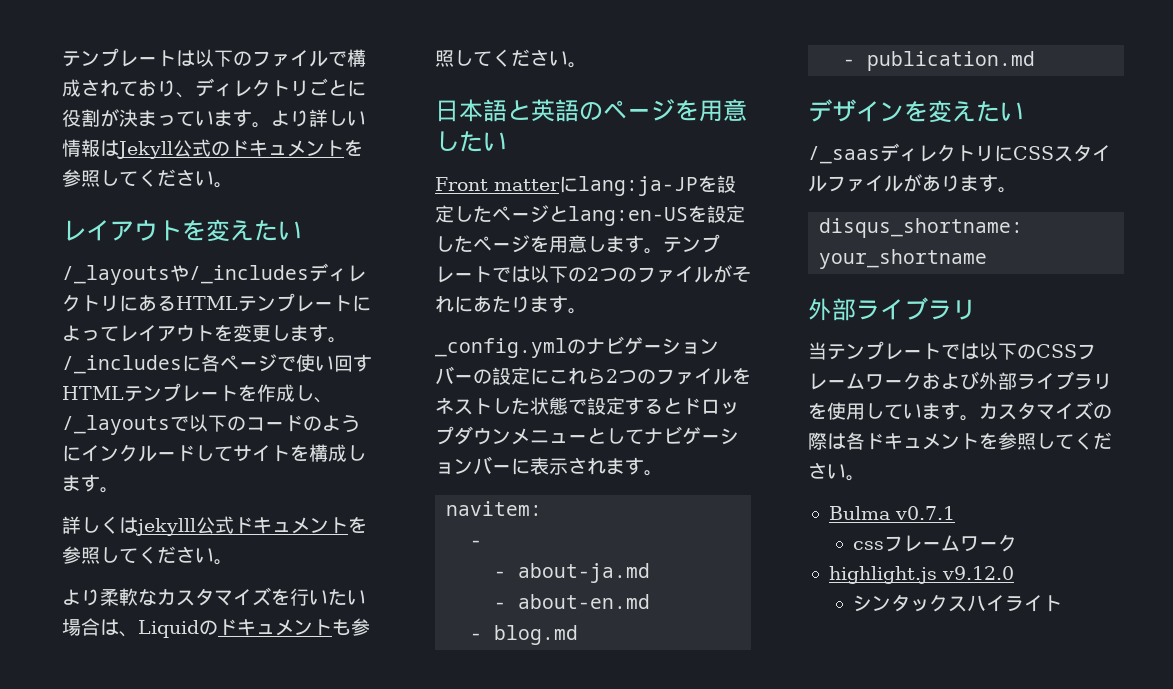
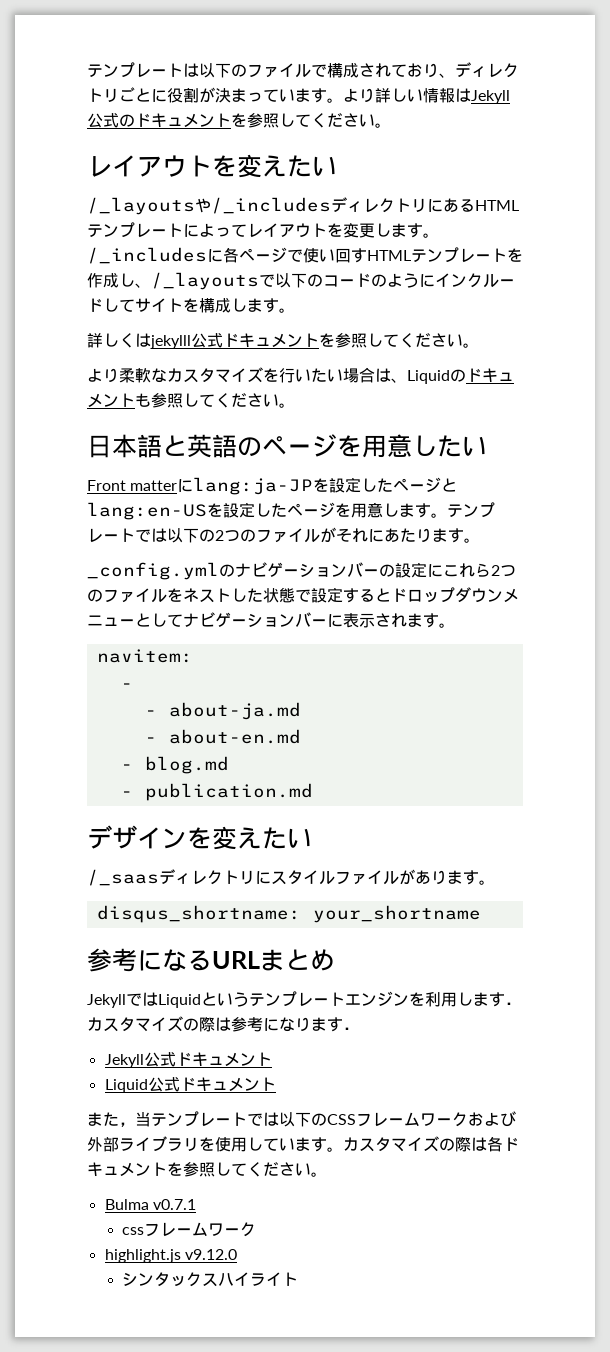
- /_saasディレクトリにCSSスタイルファイルがあります。
+ /_saasディレクトリにスタイルファイルがあります。
  disqus_shortname: your_shortname
- 外部ライブラリ
- 当テンプレートでは以下のCSSフレームワークおよび外部ライブラリを使用しています。
+ 参考になるURLまとめ
+ JekyllではLiquidというテンプレートエンジンを利用します．カスタマイズの際は参考になります．
+ Jekyll公式ドキュメント
+ Liquid公式ドキュメント
+ また，当テンプレートでは以下のCSSフレームワークおよび外部ライブラリを使用しています。

